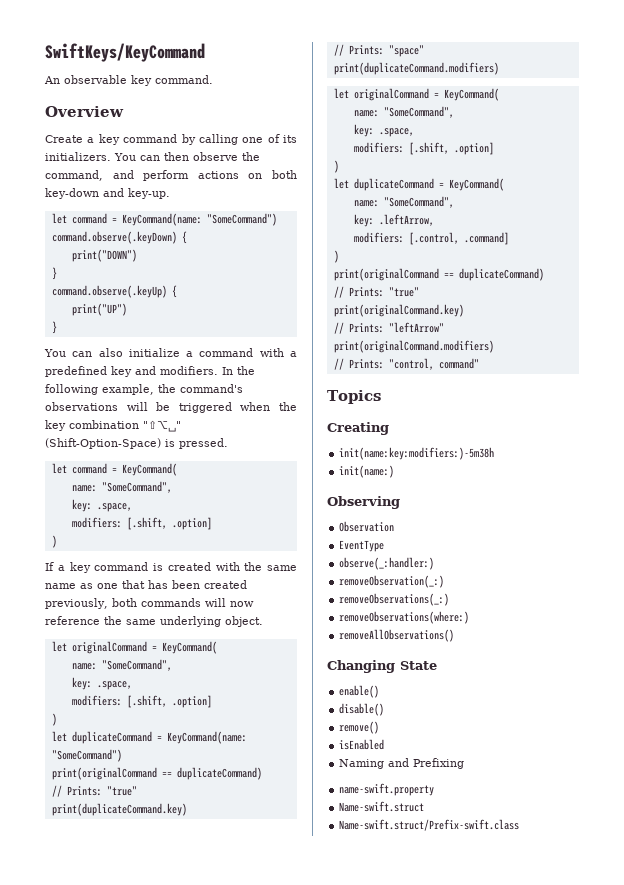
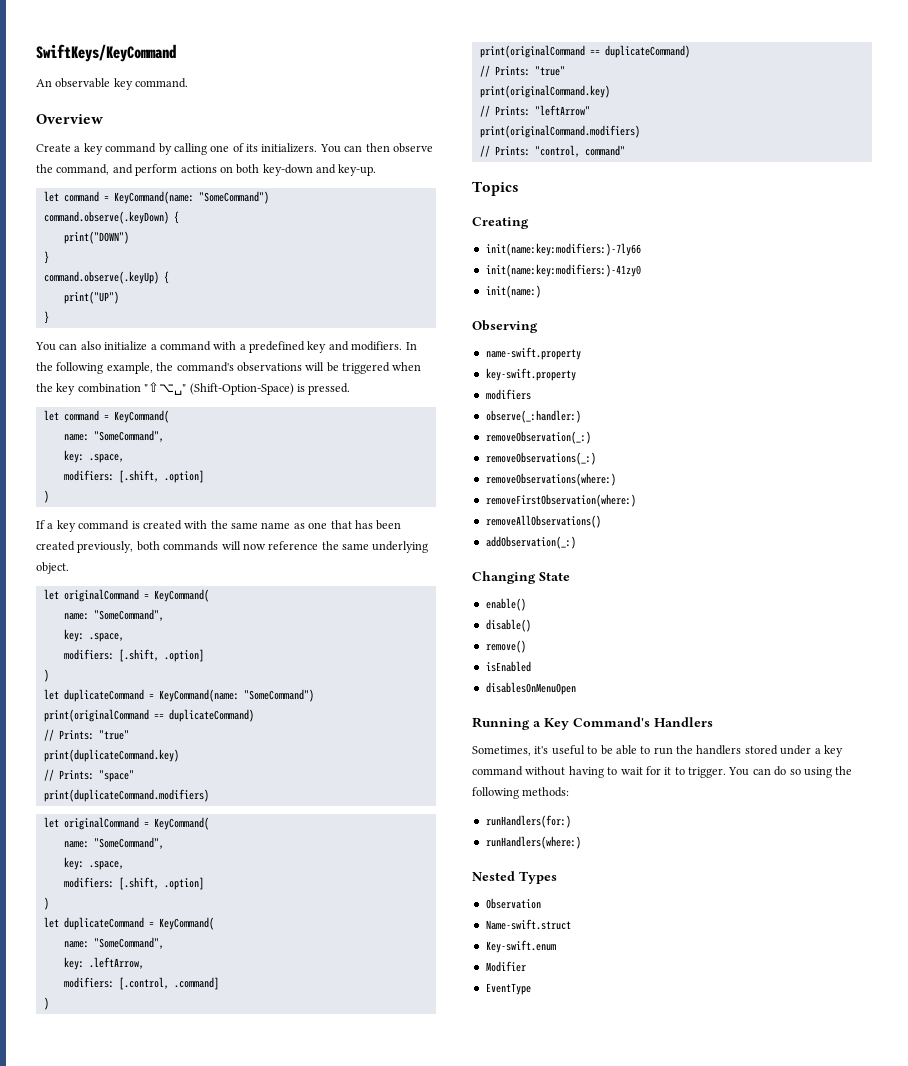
- init(name:key:modifiers:)-5m38h
+ init(name:key:modifiers:)-7ly66
+ init(name:key:modifiers:)-41zy0
- Observation
- EventType
+ name-swift.property
+ key-swift.property
+ modifiers
+ removeFirstObservation(where:)
+ addObservation(_:)
- Naming and Prefixing
- name-swift.property
+ disablesOnMenuOpen
+ Running a Key Command's Handlers
+ Sometimes, it's useful to be able to run the handlers stored under a key command without having to wait for it to trigger. You can do so using the following methods:
+ runHandlers(for:)
+ runHandlers(where:)
+ Nested Types
+ Observation
  Name-swift.struct
- Name-swift.struct/Prefix-swift.class
+ Key-swift.enum
+ Modifier
+ EventType

